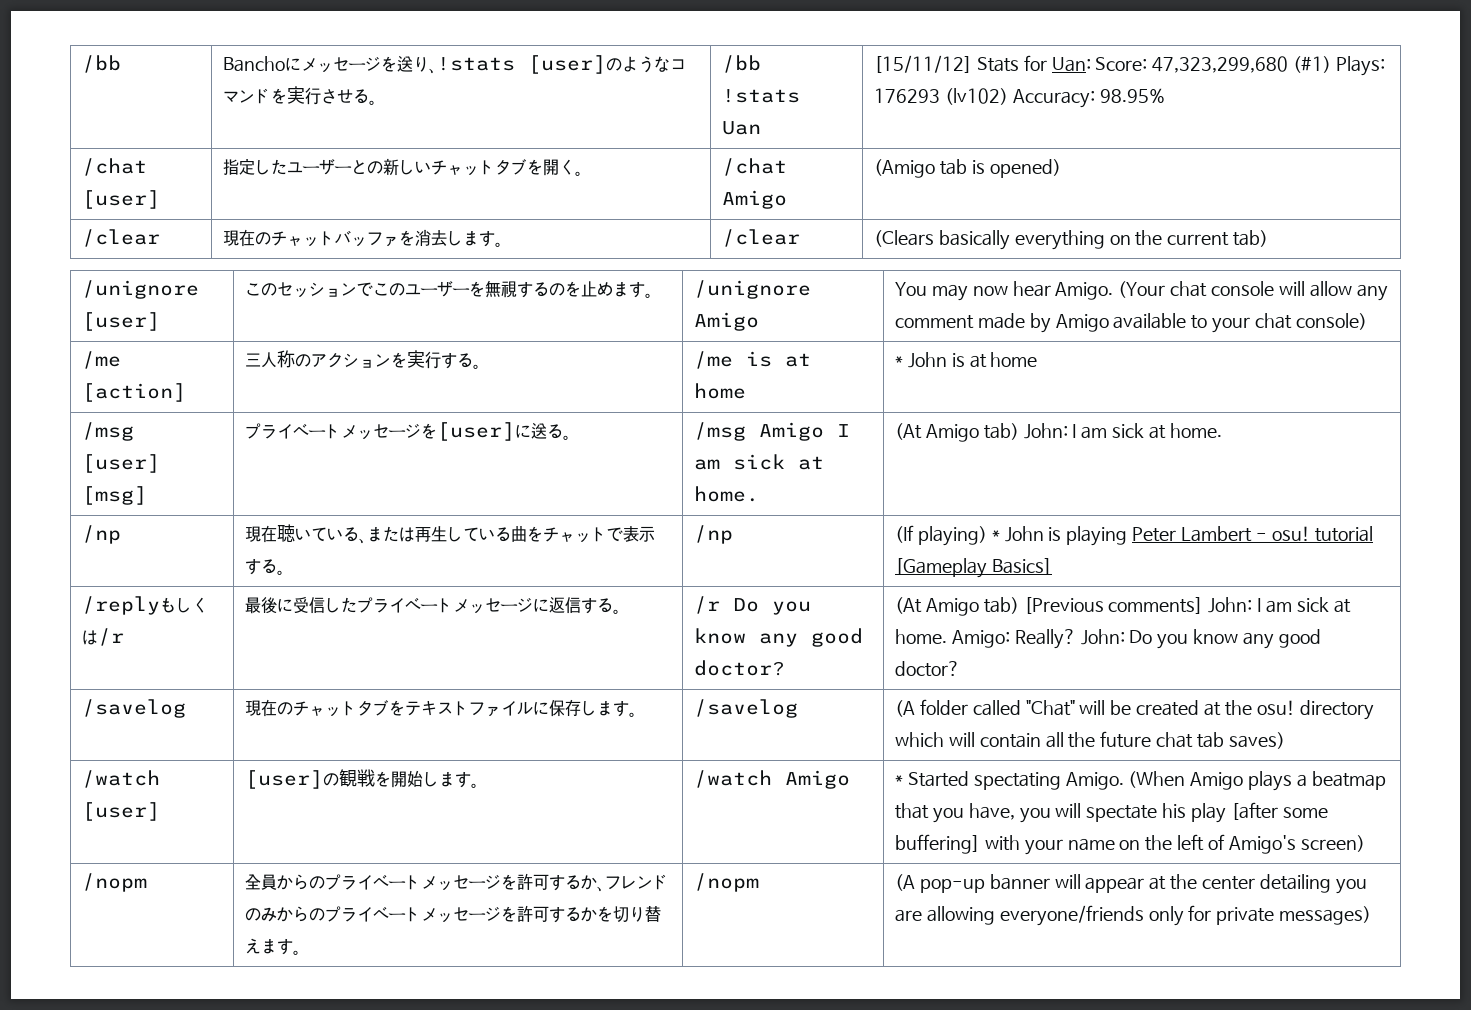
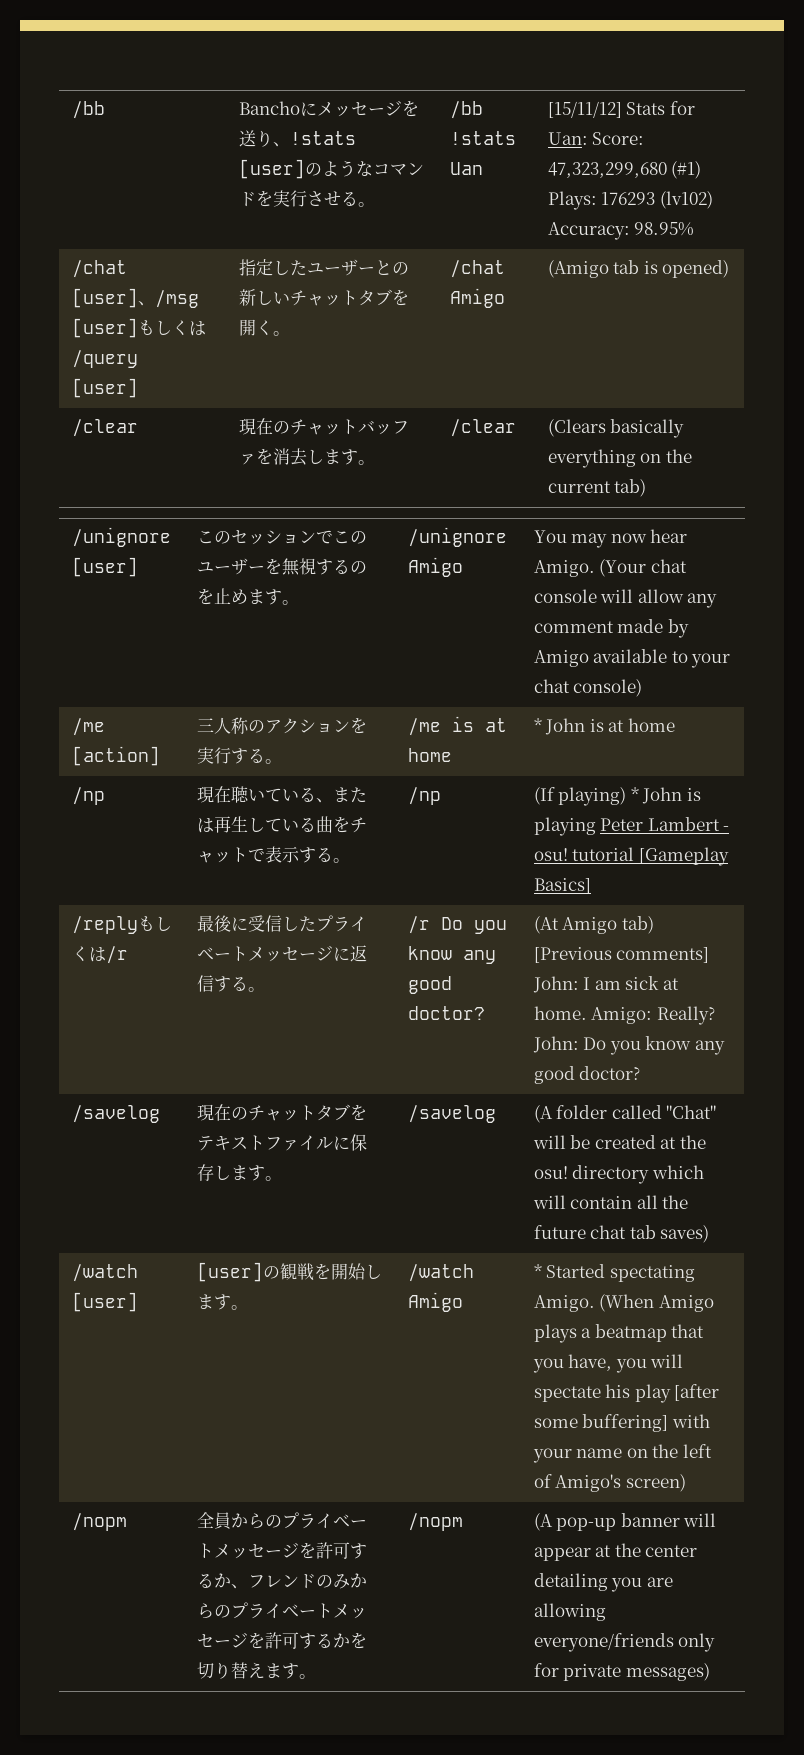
- /chat [user] | 指定したユーザーとの新しいチャットタブを開く。 | /chat Amigo | (Amigo tab is opened)
+ /chat [user]、/msg [user]もしくは/query [user] | 指定したユーザーとの新しいチャットタブを開く。 | /chat Amigo | (Amigo tab is opened)
- /msg [user] [msg] | プライベートメッセージを[user]に送る。 | /msg Amigo I am sick at home. | (At Amigo tab) John: I am sick at home.

